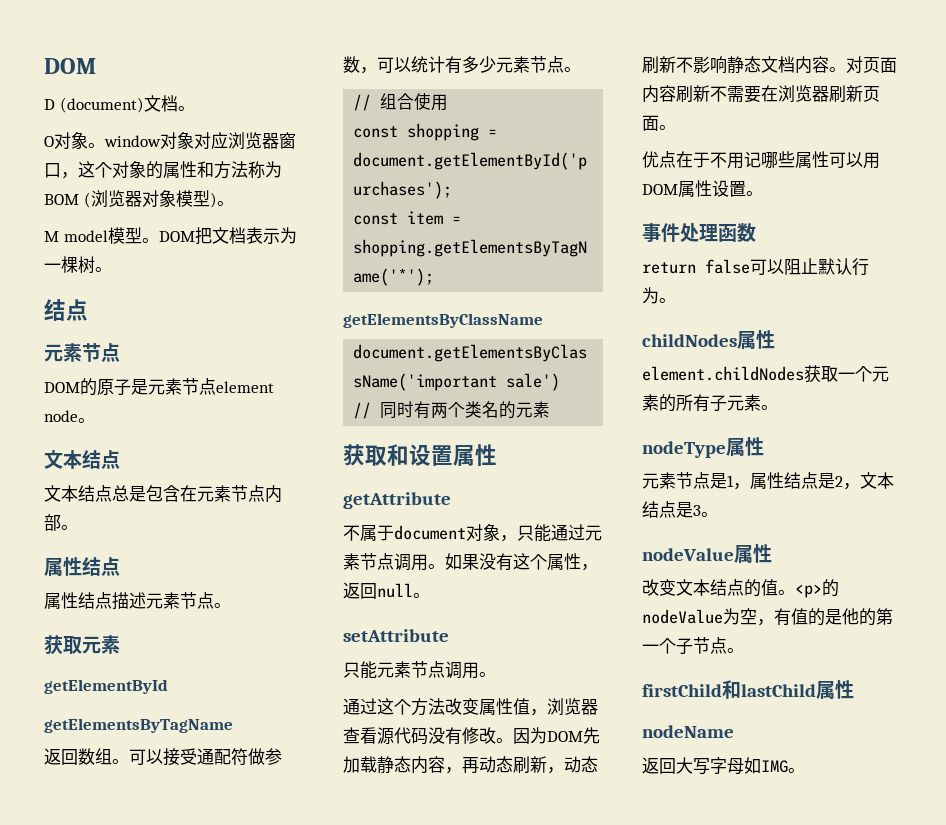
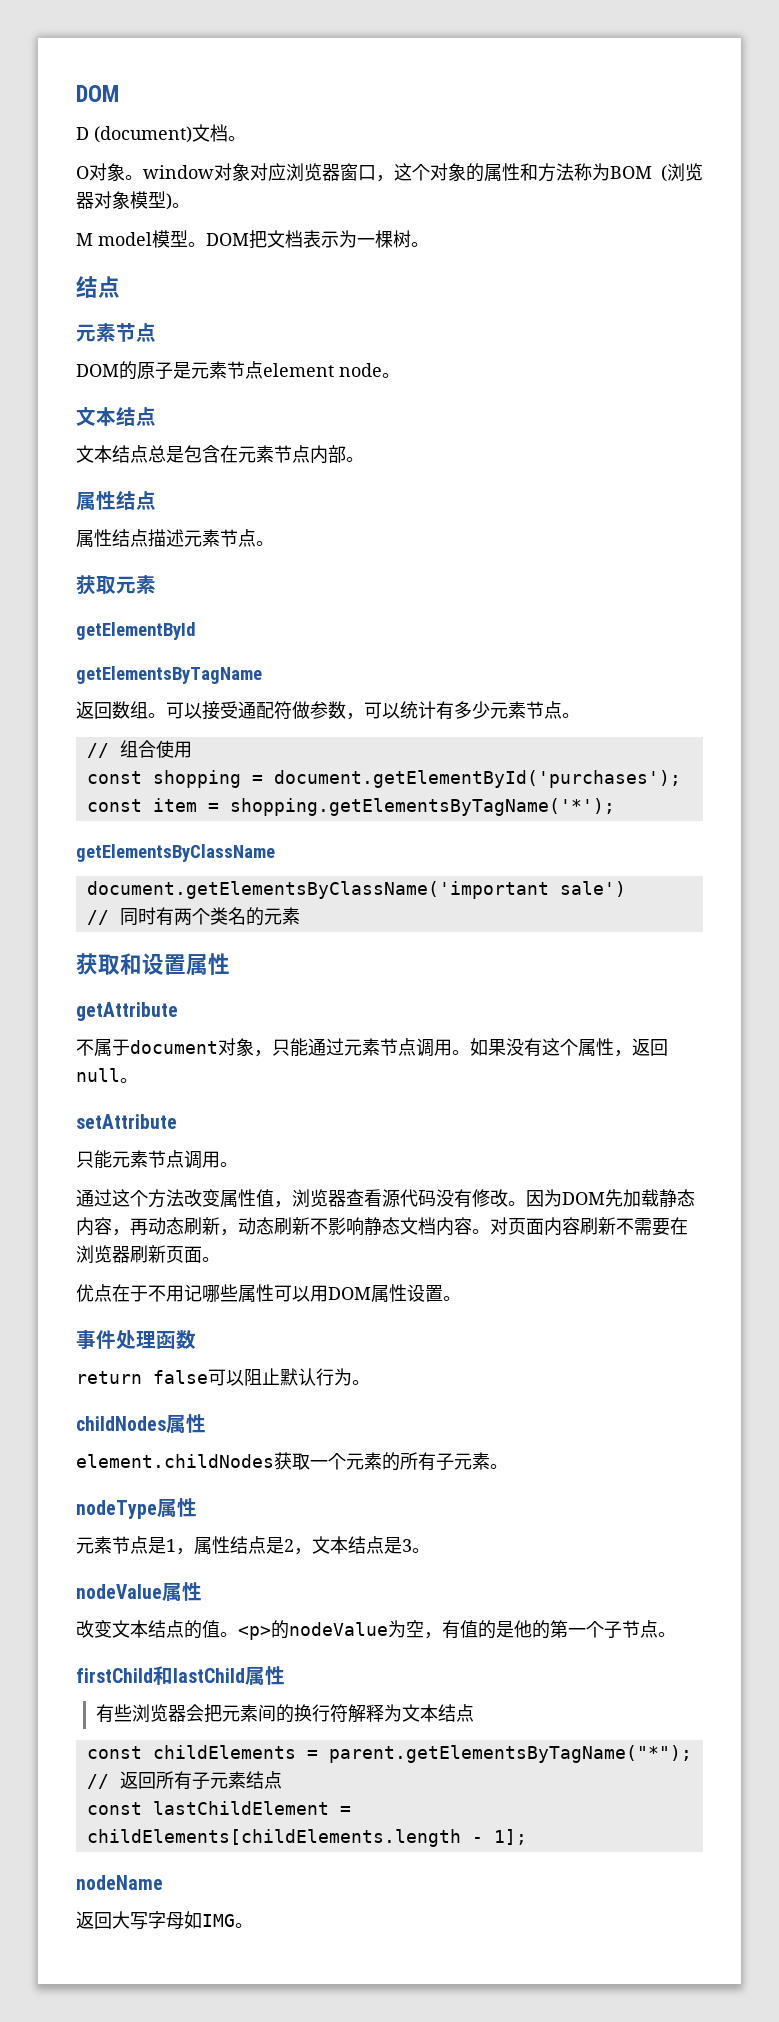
+ 有些浏览器会把元素间的换行符解释为文本结点
+ const childElements = parent.getElementsByTagName("*"); // 返回所有子元素结点
+ const lastChildElement = childElements[childElements.length - 1];

